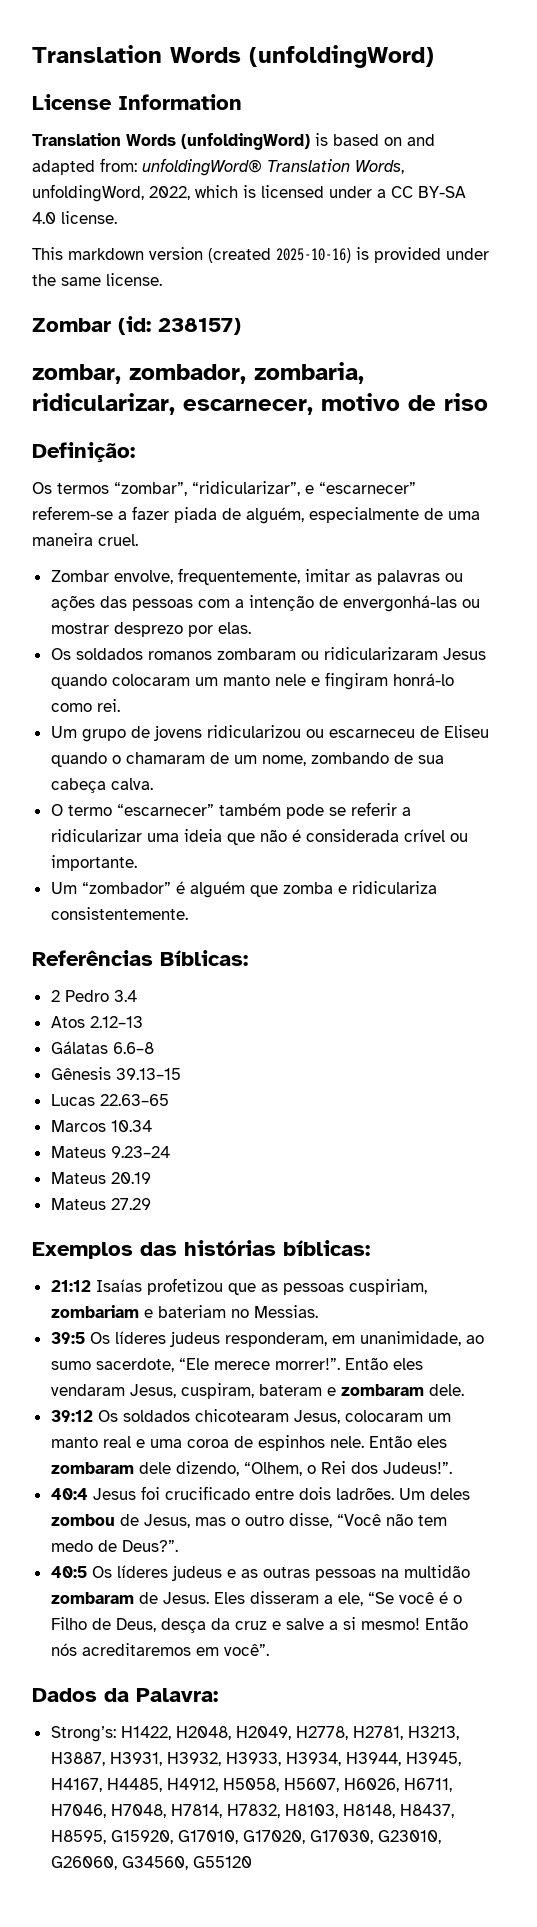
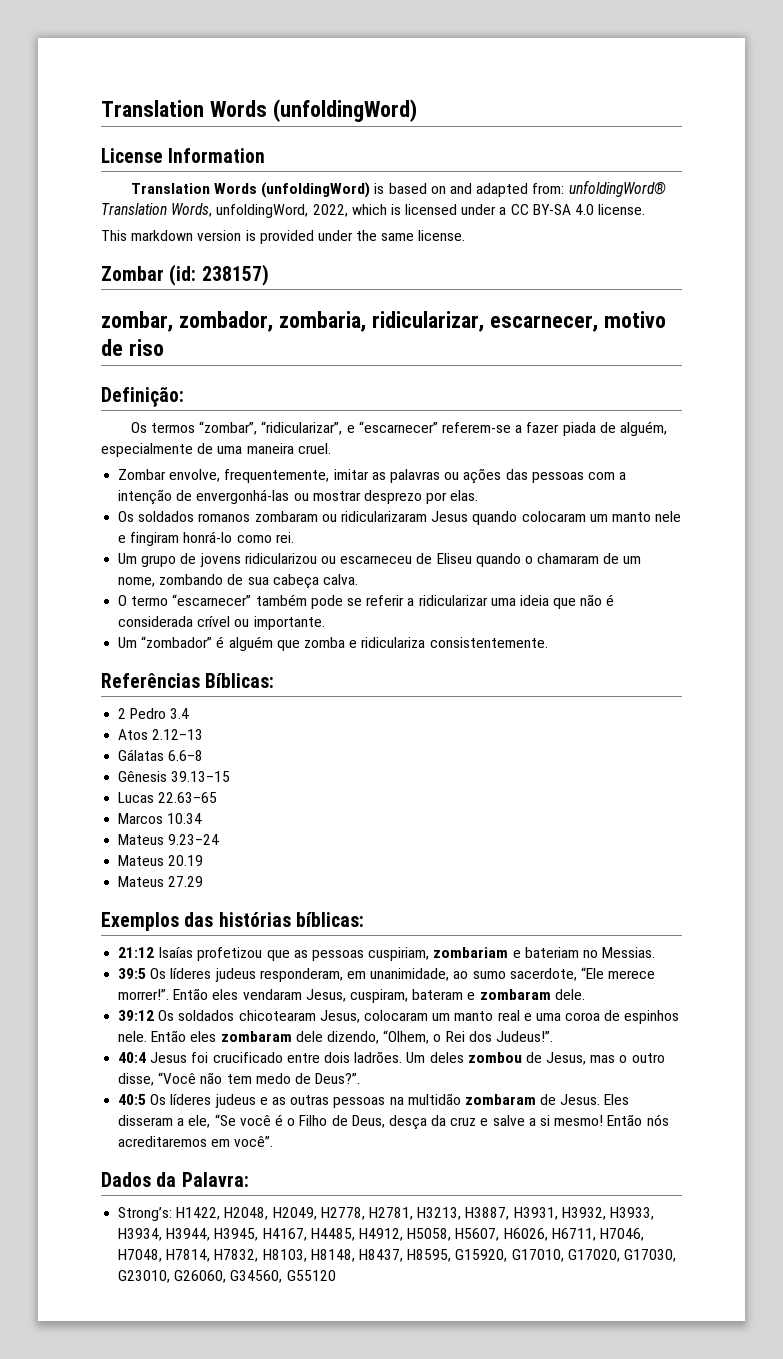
- This markdown version (created 2025-10-16) is provided under the same license.
+ This markdown version is provided under the same license.

